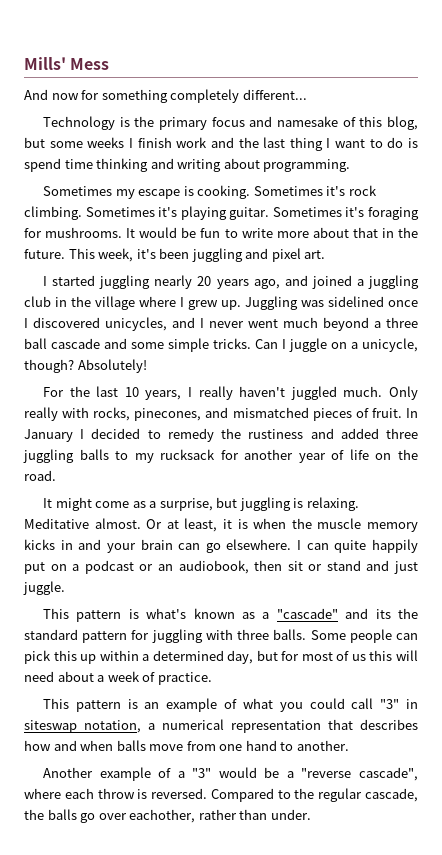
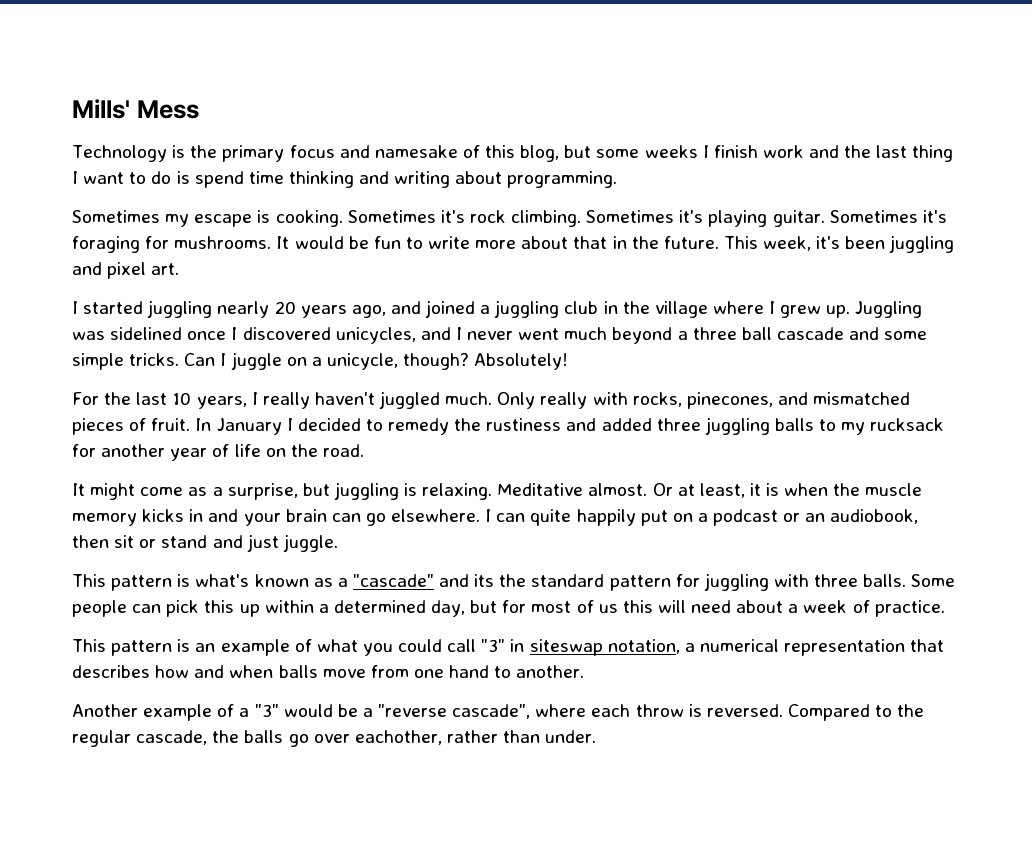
- And now for something completely different...

